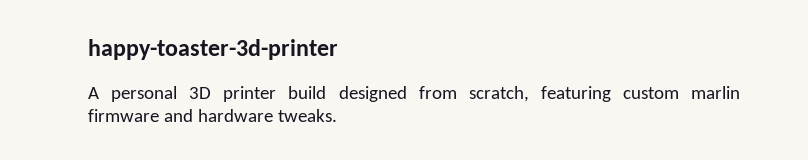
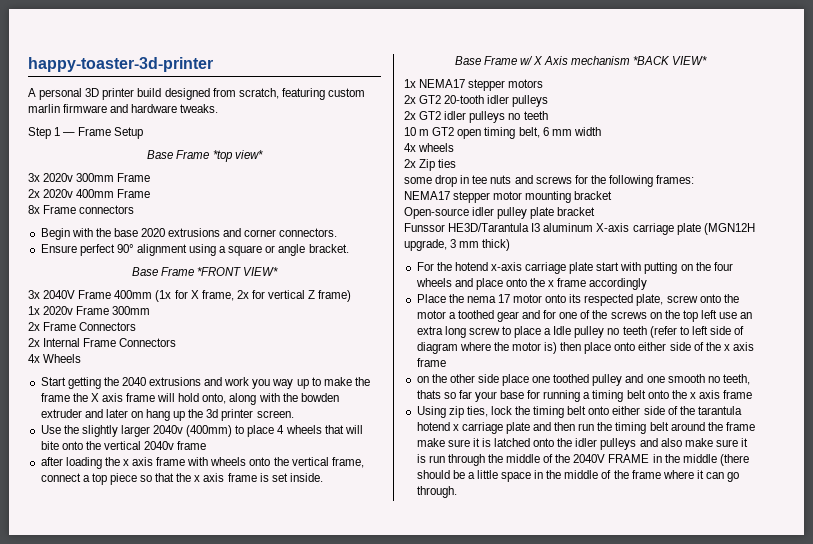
+ Step 1 — Frame Setup
+ Base Frame *top view*
+ 3x 2020v 300mm Frame
+ 2x 2020v 400mm Frame
+ 8x Frame connectors
+ Begin with the base 2020 extrusions and corner connectors.
+ Ensure perfect 90° alignment using a square or angle bracket.
+ Base Frame *FRONT VIEW*
+ 3x 2040V Frame 400mm (1x for X frame, 2x for vertical Z frame)
+ 1x 2020v Frame 300mm
+ 2x Frame Connectors
+ 2x Internal Frame Connectors
+ 4x Wheels
+ Start getting the 2040 extrusions and work you way up to make the frame the X axis frame will hold onto, along with the bowden extruder and later on hang up the 3d printer screen.
+ Use the slightly larger 2040v (400mm) to place 4 wheels that will bite onto the vertical 2040v frame
+ after loading the x axis frame with wheels onto the vertical frame, connect a top piece so that the x axis frame is set inside.
+ Base Frame w/ X Axis mechanism *BACK VIEW*
+ 1x NEMA17 stepper motors
+ 2x GT2 20-tooth idler pulleys
+ 2x GT2 idler pulleys no teeth
+ 10 m GT2 open timing belt, 6 mm width
+ 4x wheels
+ 2x Zip ties
+ some drop in tee nuts and screws for the following frames:
+ NEMA17 stepper motor mounting bracket
+ Open-source idler pulley plate bracket
+ Funssor HE3D/Tarantula I3 aluminum X-axis carriage plate (MGN12H upgrade, 3 mm thick)
+ For the hotend x-axis carriage plate start with putting on the four wheels and place onto the x frame accordingly
+ Place the nema 17 motor onto its respected plate, screw onto the motor a toothed gear and for one of the screws on the top left use an extra long screw to place a Idle pulley no teeth (refer to left side of diagram where the motor is) then place onto either side of the x axis frame
+ on the other side place one toothed pulley and one smooth no teeth, thats so far your base for running a timing belt onto the x axis frame
+ Using zip ties, lock the timing belt onto either side of the tarantula hotend x carriage plate and then run the timing belt around the frame make sure it is latched onto the idler pulleys and also make sure it is run through the middle of the 2040V FRAME in the middle (there should be a little space in the middle of the frame where it can go through.

